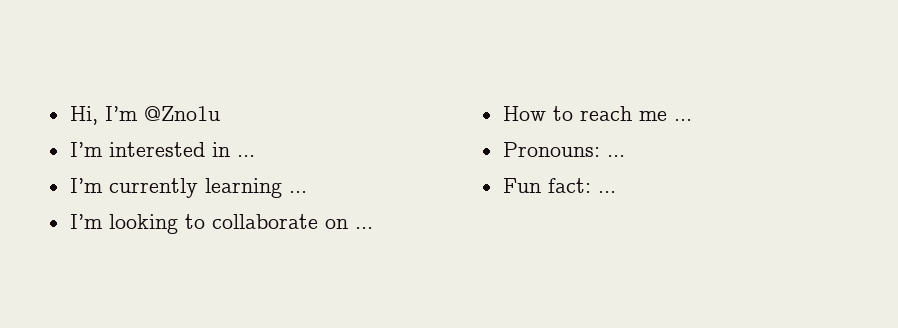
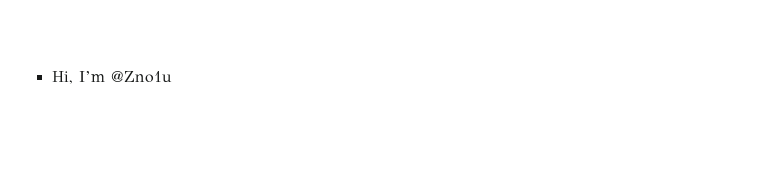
- I’m interested in ...
- I’m currently learning ...
- I’m looking to collaborate on ...
- How to reach me ...
- Pronouns: ...
- Fun fact: ...

